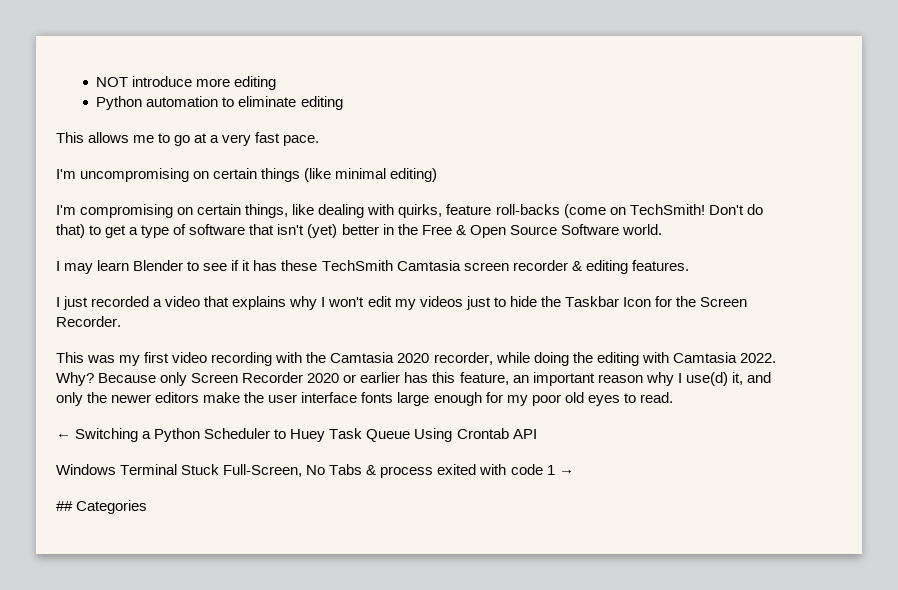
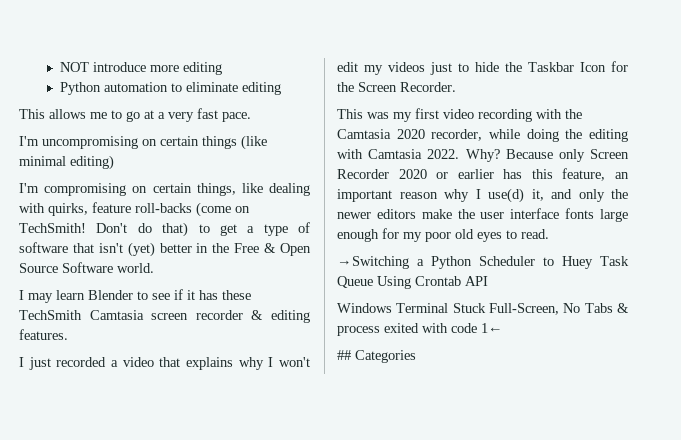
- ← Switching a Python Scheduler to Huey Task Queue Using Crontab API
+ →Switching a Python Scheduler to Huey Task Queue Using Crontab API
- Windows Terminal Stuck Full-Screen, No Tabs & process exited with code 1 →
+ Windows Terminal Stuck Full-Screen, No Tabs & process exited with code 1←

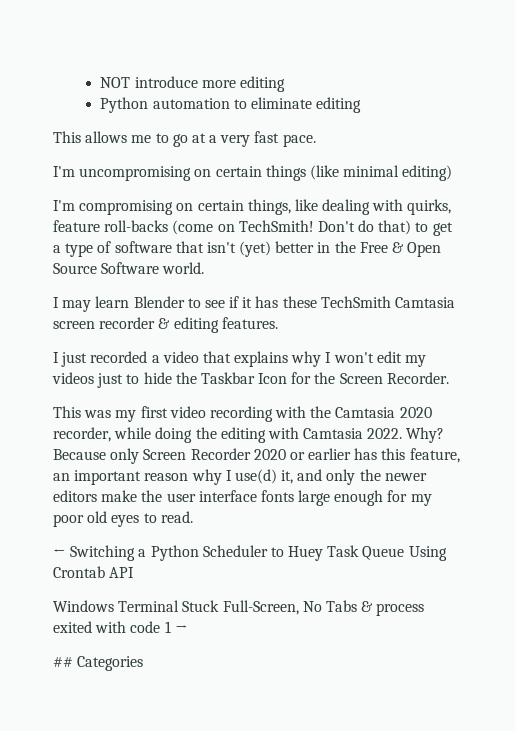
- →Switching a Python Scheduler to Huey Task Queue Using Crontab API
+ ← Switching a Python Scheduler to Huey Task Queue Using Crontab API
- Windows Terminal Stuck Full-Screen, No Tabs & process exited with code 1←
+ Windows Terminal Stuck Full-Screen, No Tabs & process exited with code 1 →

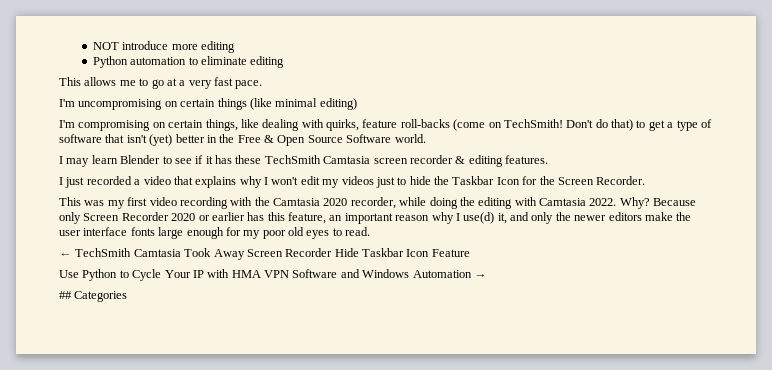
- ← Switching a Python Scheduler to Huey Task Queue Using Crontab API
- Windows Terminal Stuck Full-Screen, No Tabs & process exited with code 1 →
+ ← TechSmith Camtasia Took Away Screen Recorder Hide Taskbar Icon Feature
+ Use Python to Cycle Your IP with HMA VPN Software and Windows Automation →

